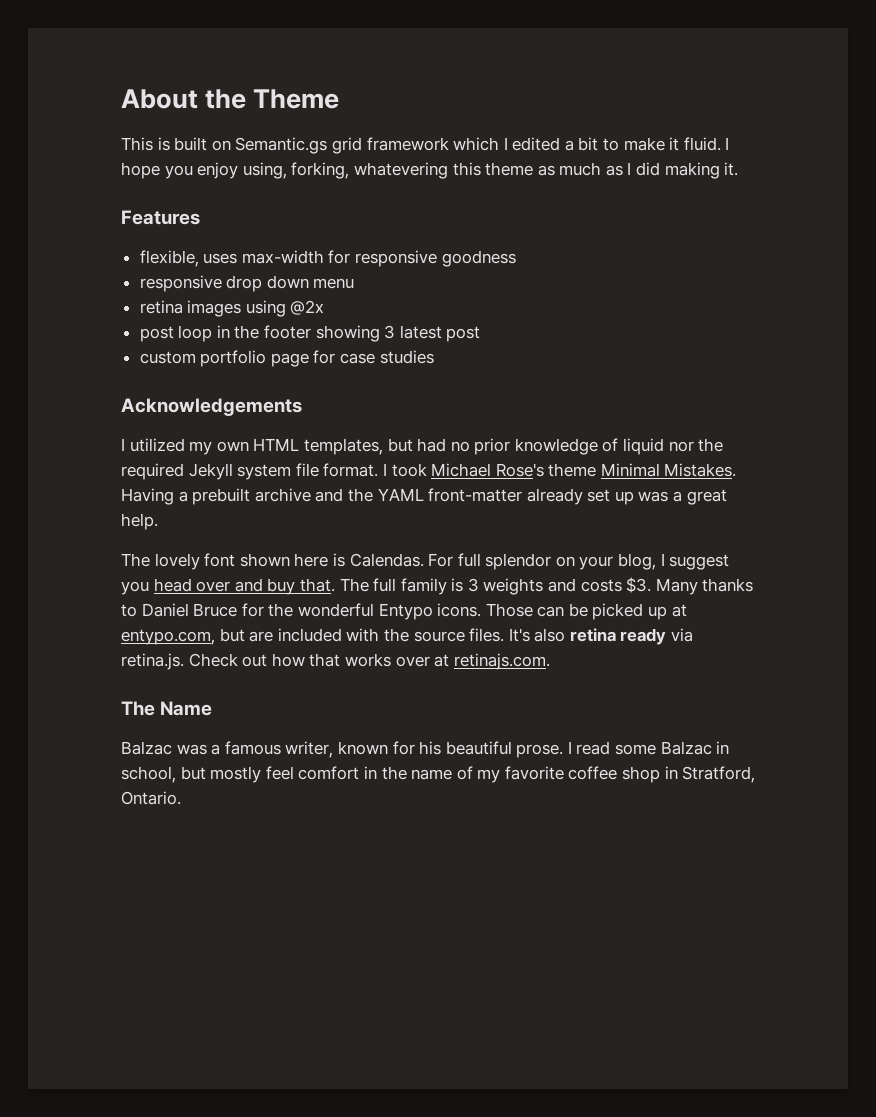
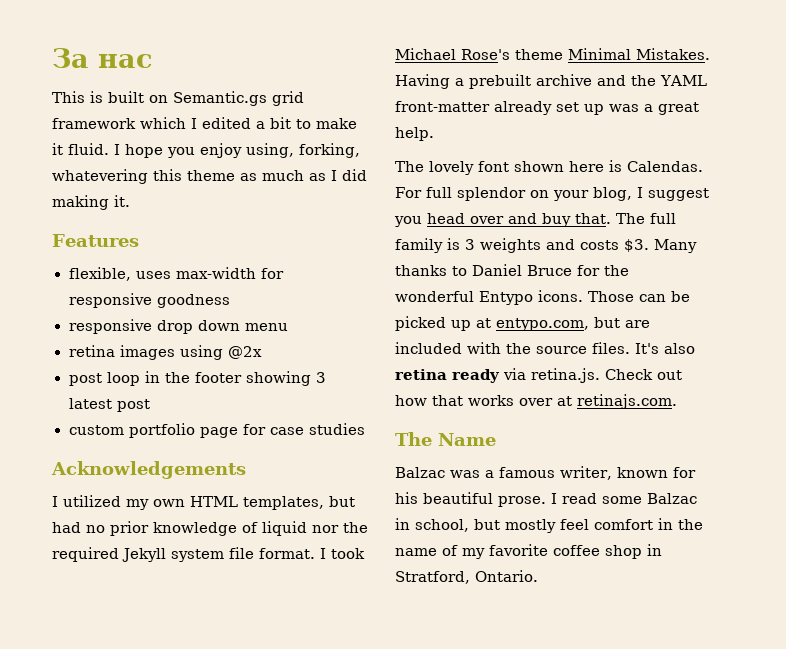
- About the Theme
+ За нас

